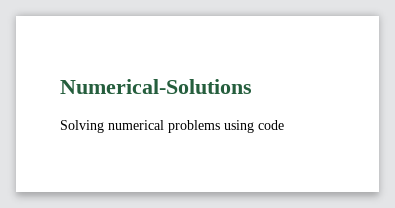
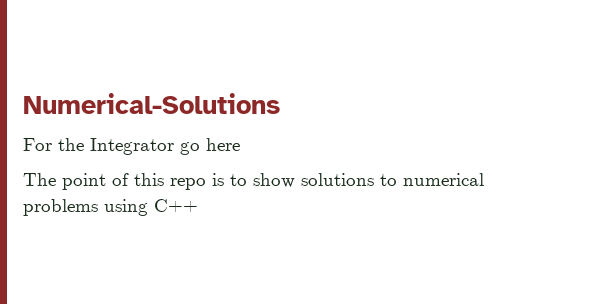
- Solving numerical problems using code
+ For the Integrator go here
+ The point of this repo is to show solutions to numerical problems using C++

